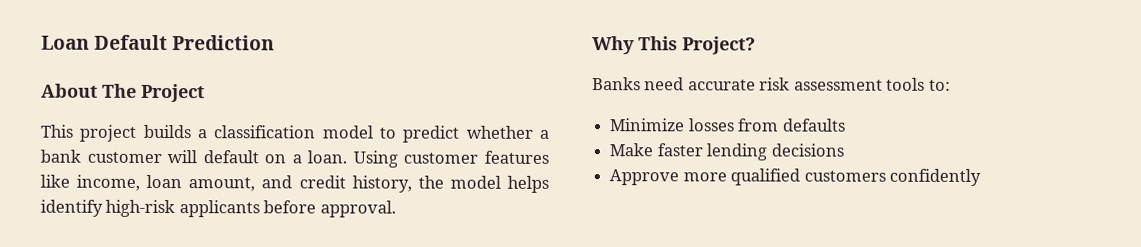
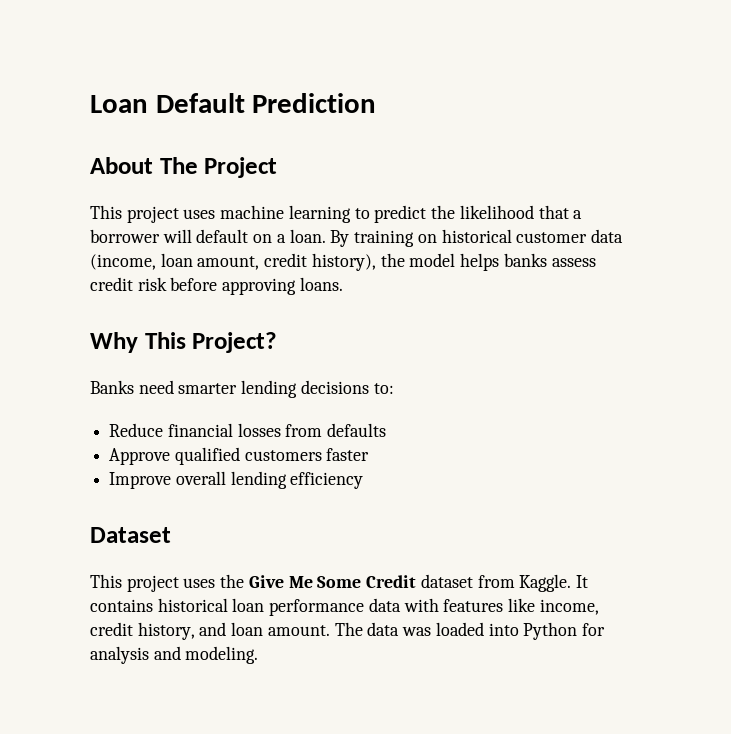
- This project builds a classification model to predict whether a bank customer will default on a loan.
+ This project uses machine learning to predict the likelihood that a borrower will default on a loan.
- Using customer features like income, loan amount, and credit history, the model helps identify high-risk applicants before approval.
+ By training on historical customer data (income, loan amount, credit history), the model helps banks assess credit risk before approving loans.
- Banks need accurate risk assessment tools to:
+ Banks need smarter lending decisions to:
- Minimize losses from defaults
+ Reduce financial losses from defaults
- Make faster lending decisions
- Approve more qualified customers confidently
+ Approve qualified customers faster
+ Improve overall lending efficiency
+ Dataset
+ This project uses the Give Me Some Credit dataset from Kaggle. It contains historical loan performance data with features like income, credit history, and loan amount. The data was loaded into Python for analysis and modeling.

